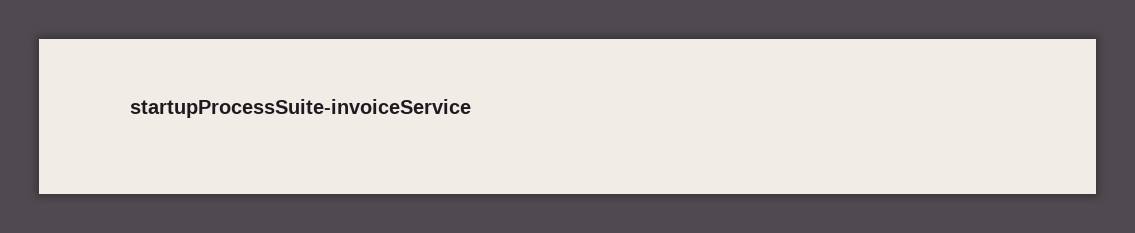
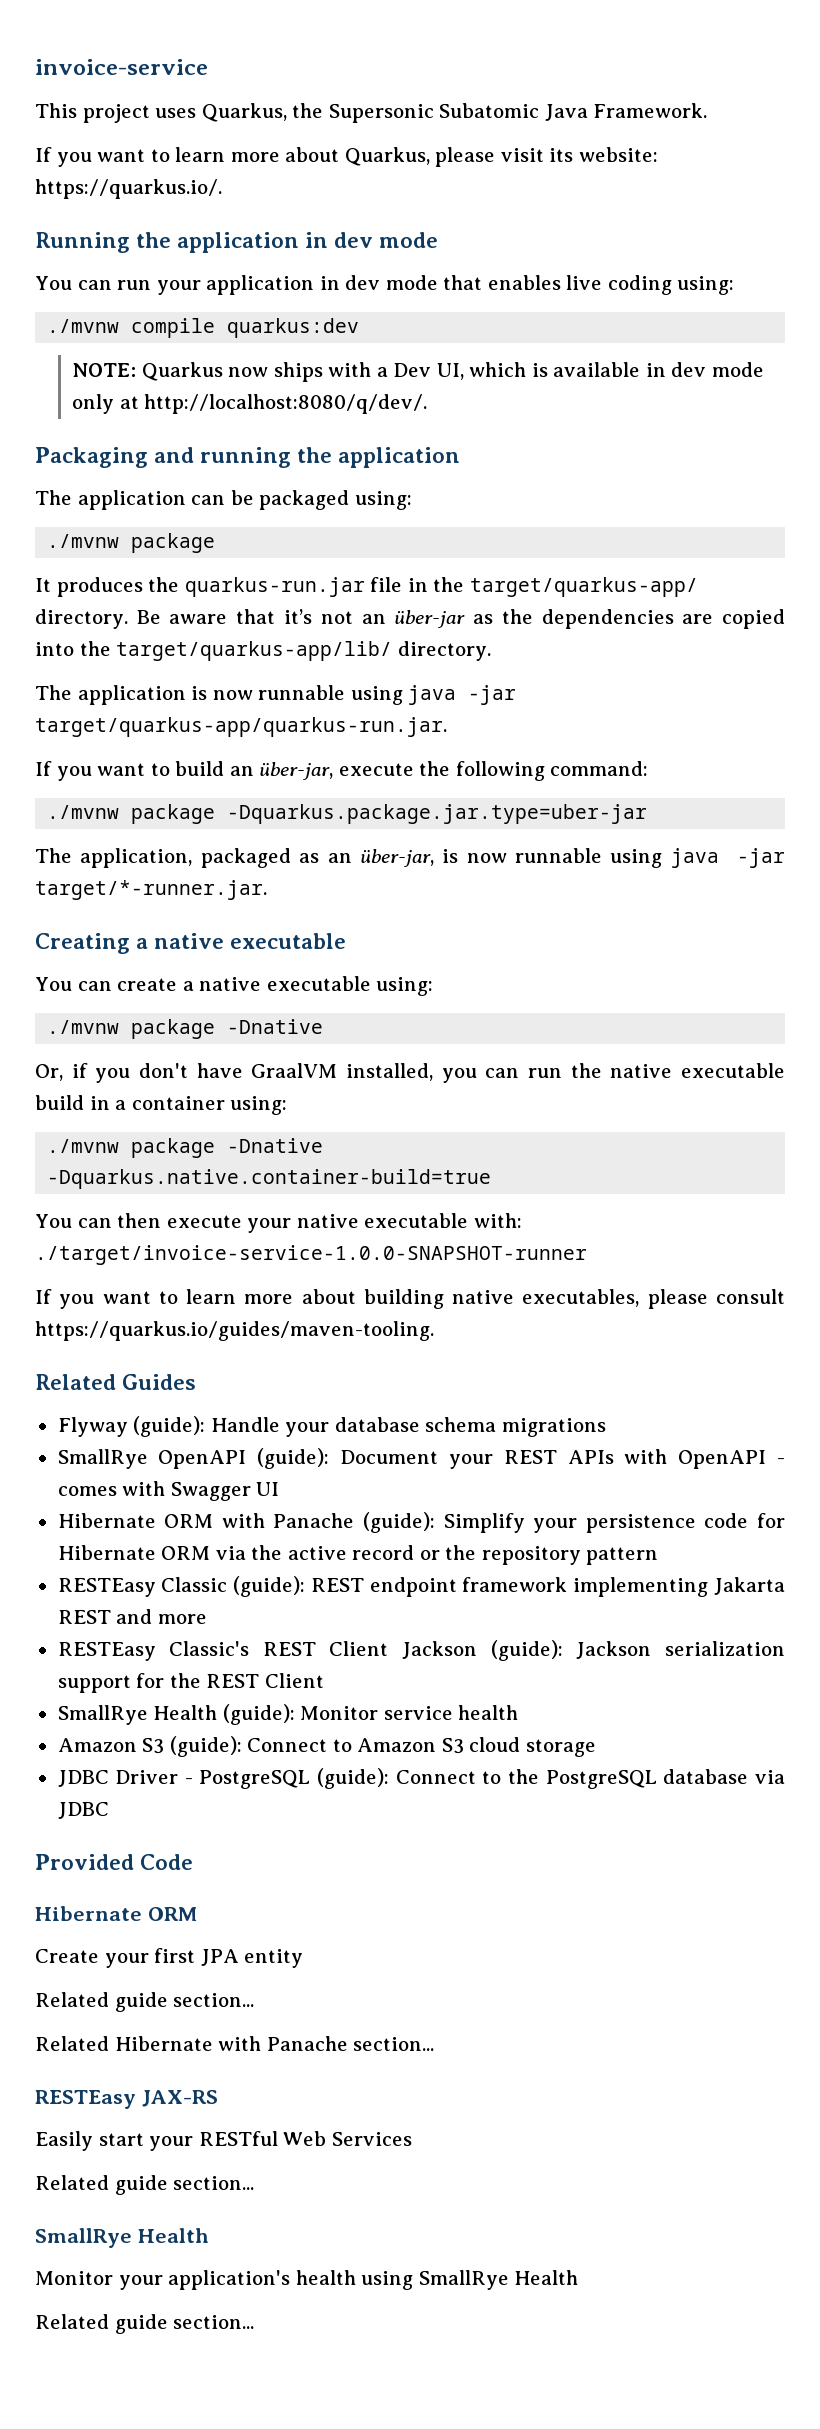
- startupProcessSuite-invoiceService
+ invoice-service
+ This project uses Quarkus, the Supersonic Subatomic Java Framework.
+ If you want to learn more about Quarkus, please visit its website: https://quarkus.io/.
+ Running the application in dev mode
+ You can run your application in dev mode that enables live coding using:
+ ./mvnw compile quarkus:dev
+ NOTE: Quarkus now ships with a Dev UI, which is available in dev mode only at http://localhost:8080/q/dev/.
+ Packaging and running the application
+ The application can be packaged using:
+ ./mvnw package
+ It produces the quarkus-run.jar file in the target/quarkus-app/ directory. Be aware that it’s not an über-jar as the dependencies are copied into the target/quarkus-app/lib/ directory.
+ The application is now runnable using java -jar target/quarkus-app/quarkus-run.jar.
+ If you want to build an über-jar, execute the following command:
+ ./mvnw package -Dquarkus.package.jar.type=uber-jar
+ The application, packaged as an über-jar, is now runnable using java -jar target/*-runner.jar.
+ Creating a native executable
+ You can create a native executable using:
+ ./mvnw package -Dnative
+ Or, if you don't have GraalVM installed, you can run the native executable build in a container using:
+ ./mvnw package -Dnative -Dquarkus.native.container-build=true
+ You can then execute your native executable with: ./target/invoice-service-1.0.0-SNAPSHOT-runner
+ If you want to learn more about building native executables, please consult https://quarkus.io/guides/maven-tooling.
+ Related Guides
+ Flyway (guide): Handle your database schema migrations
+ SmallRye OpenAPI (guide): Document your REST APIs with OpenAPI - comes with Swagger UI
+ Hibernate ORM with Panache (guide): Simplify your persistence code for Hibernate ORM via the active record or the repository pattern
+ RESTEasy Classic (guide): REST endpoint framework implementing Jakarta REST and more
+ RESTEasy Classic's REST Client Jackson (guide): Jackson serialization support for the REST Client
+ SmallRye Health (guide): Monitor service health
+ Amazon S3 (guide): Connect to Amazon S3 cloud storage
+ JDBC Driver - PostgreSQL (guide): Connect to the PostgreSQL database via JDBC
+ Provided Code
+ Hibernate ORM
+ Create your first JPA entity
+ Related guide section...
+ Related Hibernate with Panache section...
+ RESTEasy JAX-RS
+ Easily start your RESTful Web Services
+ Related guide section...
+ SmallRye Health
+ Monitor your application's health using SmallRye Health
+ Related guide section...

